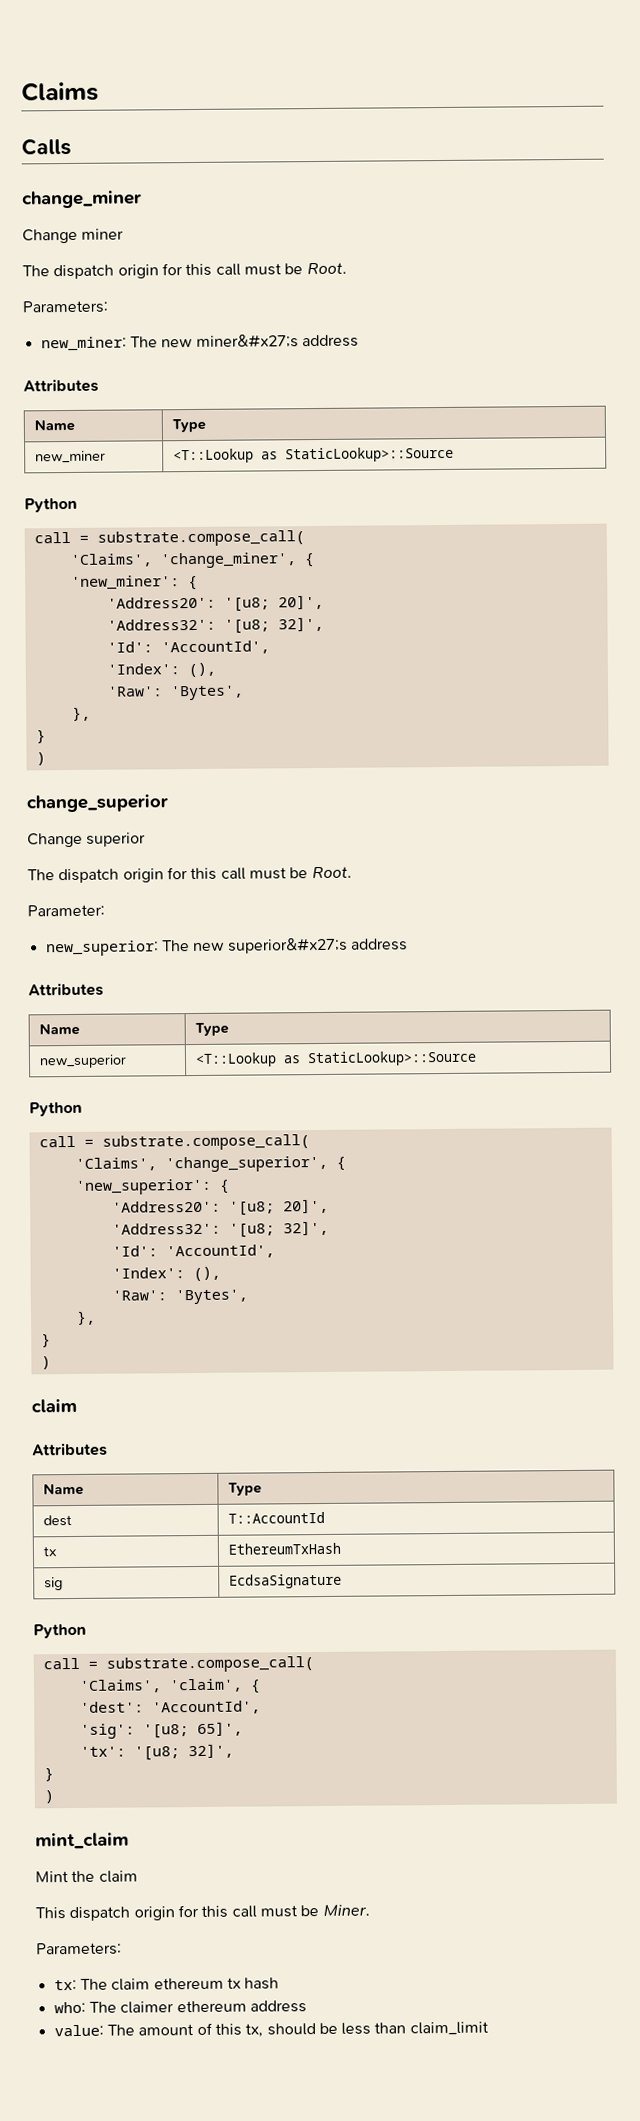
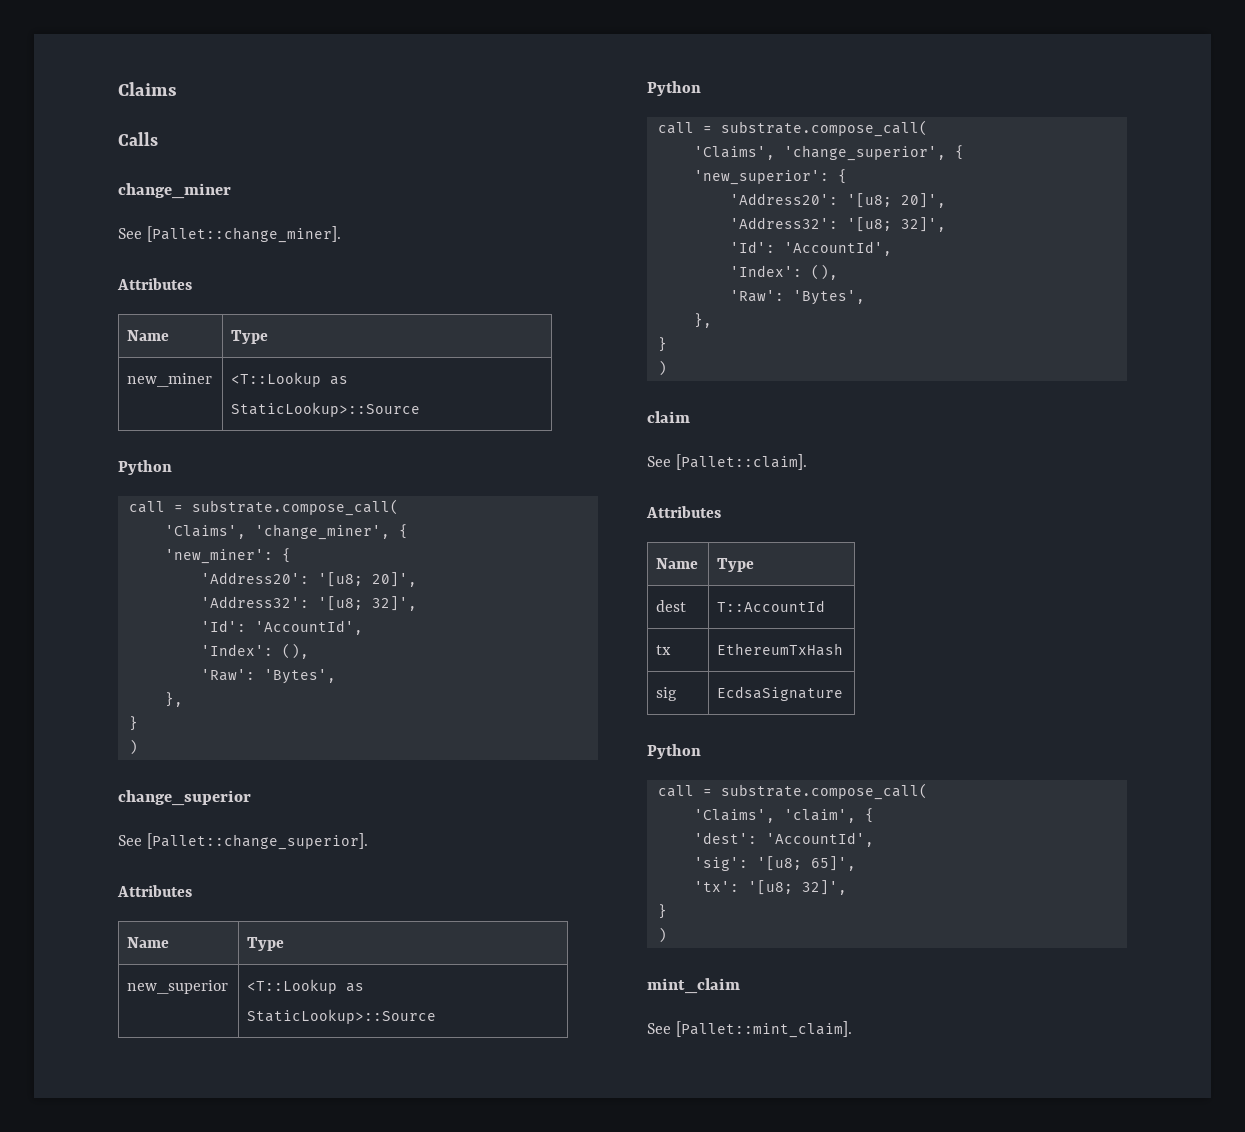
- Change miner
- The dispatch origin for this call must be Root.
- Parameters:
- new_miner: The new miner&#x27;s address
+ See [Pallet::change_miner].
- Change superior
- The dispatch origin for this call must be Root.
- Parameter:
- new_superior: The new superior&#x27;s address
+ See [Pallet::change_superior].
+ See [Pallet::claim].
- Mint the claim
- This dispatch origin for this call must be Miner.
- Parameters:
- tx: The claim ethereum tx hash
- who: The claimer ethereum address
- value: The amount of this tx, should be less than claim_limit
+ See [Pallet::mint_claim].

